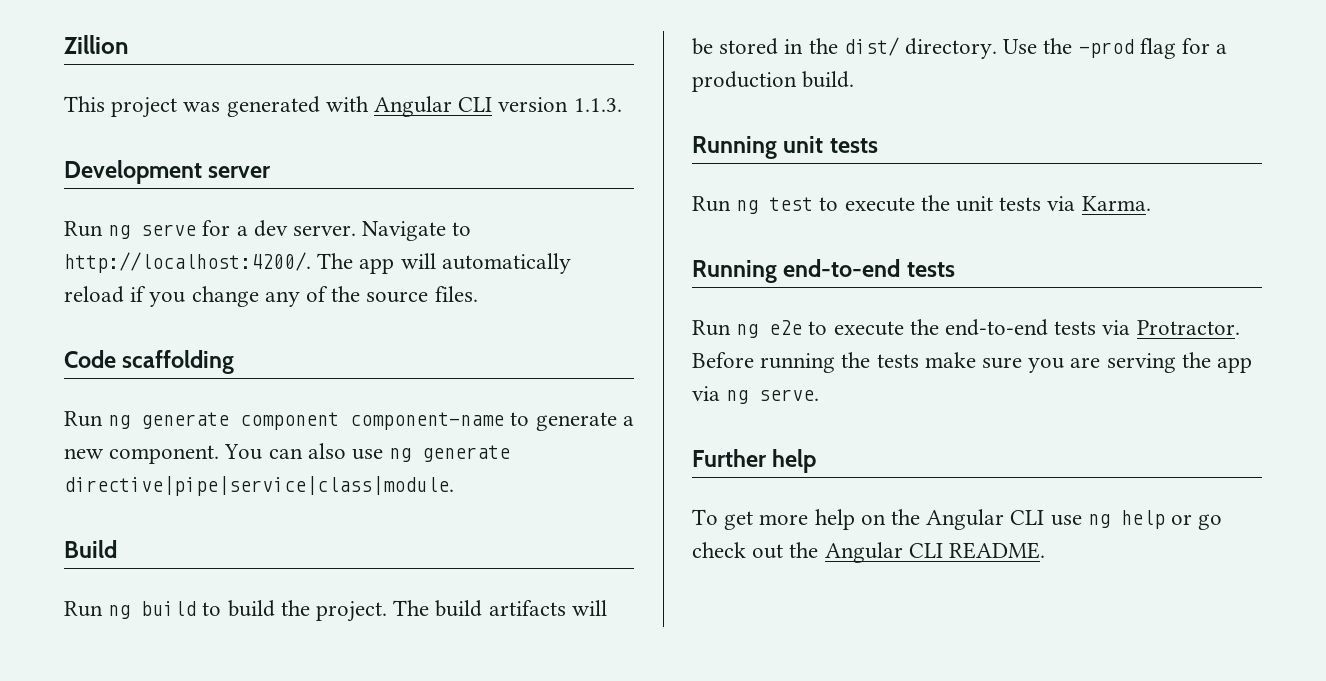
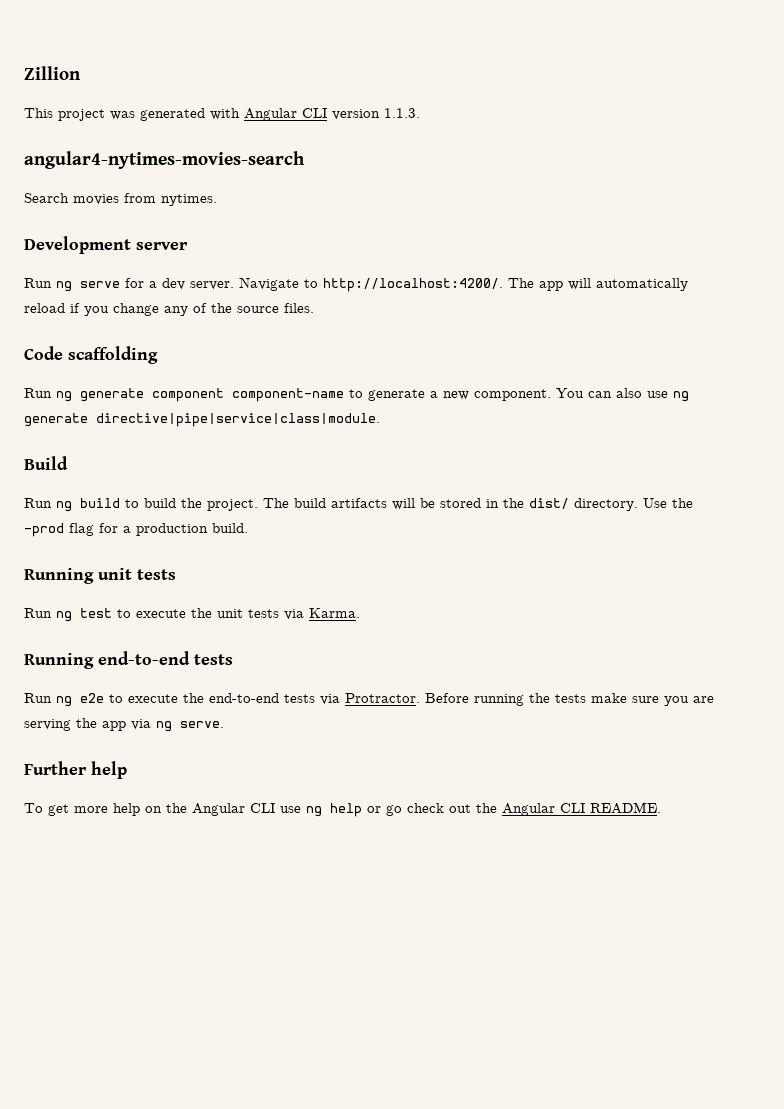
+ angular4-nytimes-movies-search
+ Search movies from nytimes.

